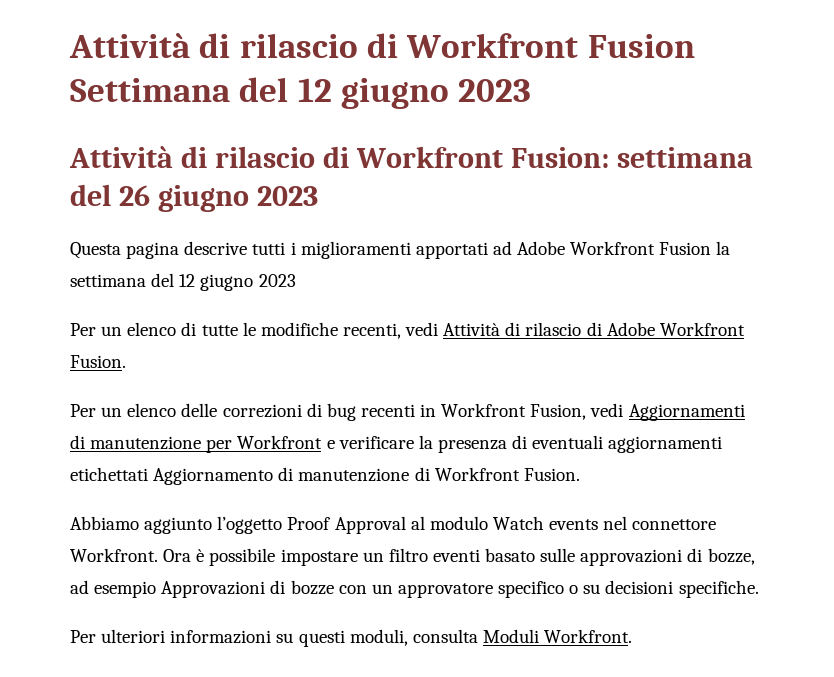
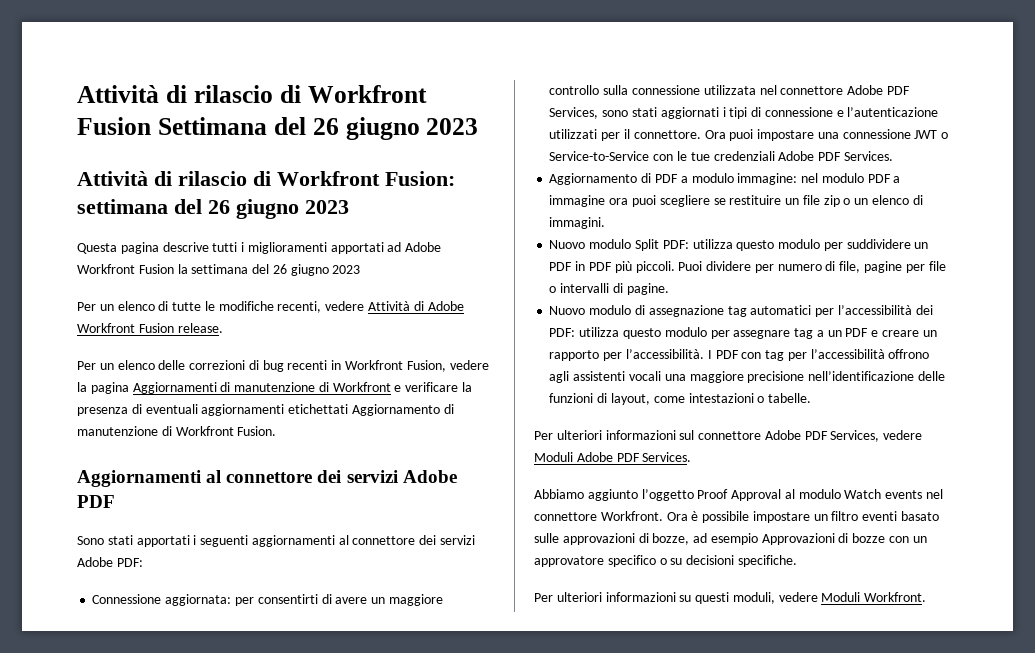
- Attività di rilascio di Workfront Fusion Settimana del 12 giugno 2023
+ Attività di rilascio di Workfront Fusion Settimana del 26 giugno 2023
- Questa pagina descrive tutti i miglioramenti apportati ad Adobe Workfront Fusion la settimana del 12 giugno 2023
+ Questa pagina descrive tutti i miglioramenti apportati ad Adobe Workfront Fusion la settimana del 26 giugno 2023
- Per un elenco di tutte le modifiche recenti, vedi Attività di rilascio di Adobe Workfront Fusion.
+ Per un elenco di tutte le modifiche recenti, vedere Attività di Adobe Workfront Fusion release.
- Per un elenco delle correzioni di bug recenti in Workfront Fusion, vedi Aggiornamenti di manutenzione per Workfront e verificare la presenza di eventuali aggiornamenti etichettati Aggiornamento di manutenzione di Workfront Fusion.
+ Per un elenco delle correzioni di bug recenti in Workfront Fusion, vedere la pagina Aggiornamenti di manutenzione di Workfront e verificare la presenza di eventuali aggiornamenti etichettati Aggiornamento di manutenzione di Workfront Fusion.
+ Aggiornamenti al connettore dei servizi Adobe PDF
+ Sono stati apportati i seguenti aggiornamenti al connettore dei servizi Adobe PDF:
+ Connessione aggiornata: per consentirti di avere un maggiore controllo sulla connessione utilizzata nel connettore Adobe PDF Services, sono stati aggiornati i tipi di connessione e l’autenticazione utilizzati per il connettore. Ora puoi impostare una connessione JWT o Service-to-Service con le tue credenziali Adobe PDF Services.
+ Aggiornamento di PDF a modulo immagine: nel modulo PDF a immagine ora puoi scegliere se restituire un file zip o un elenco di immagini.
+ Nuovo modulo Split PDF: utilizza questo modulo per suddividere un PDF in PDF più piccoli. Puoi dividere per numero di file, pagine per file o intervalli di pagine.
+ Nuovo modulo di assegnazione tag automatici per l’accessibilità dei PDF: utilizza questo modulo per assegnare tag a un PDF e creare un rapporto per l’accessibilità. I PDF con tag per l’accessibilità offrono agli assistenti vocali una maggiore precisione nell’identificazione delle funzioni di layout, come intestazioni o tabelle.
+ Per ulteriori informazioni sul connettore Adobe PDF Services, vedere Moduli Adobe PDF Services.
- Per ulteriori informazioni su questi moduli, consulta Moduli Workfront.
+ Per ulteriori informazioni su questi moduli, vedere Moduli Workfront.

